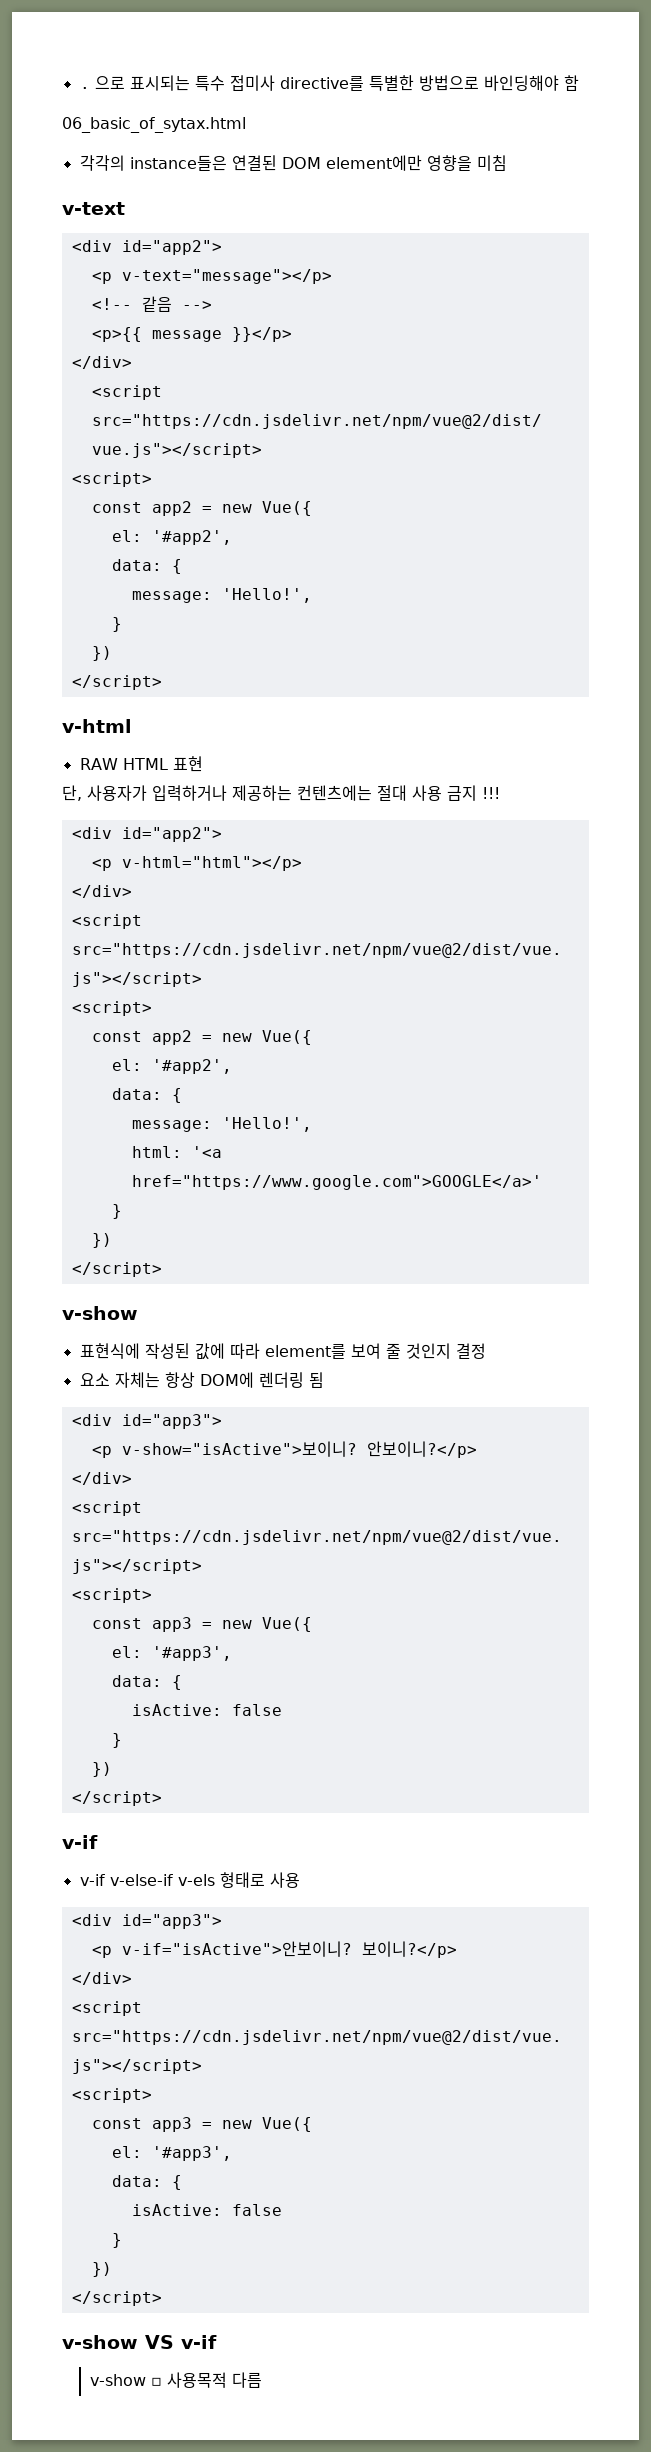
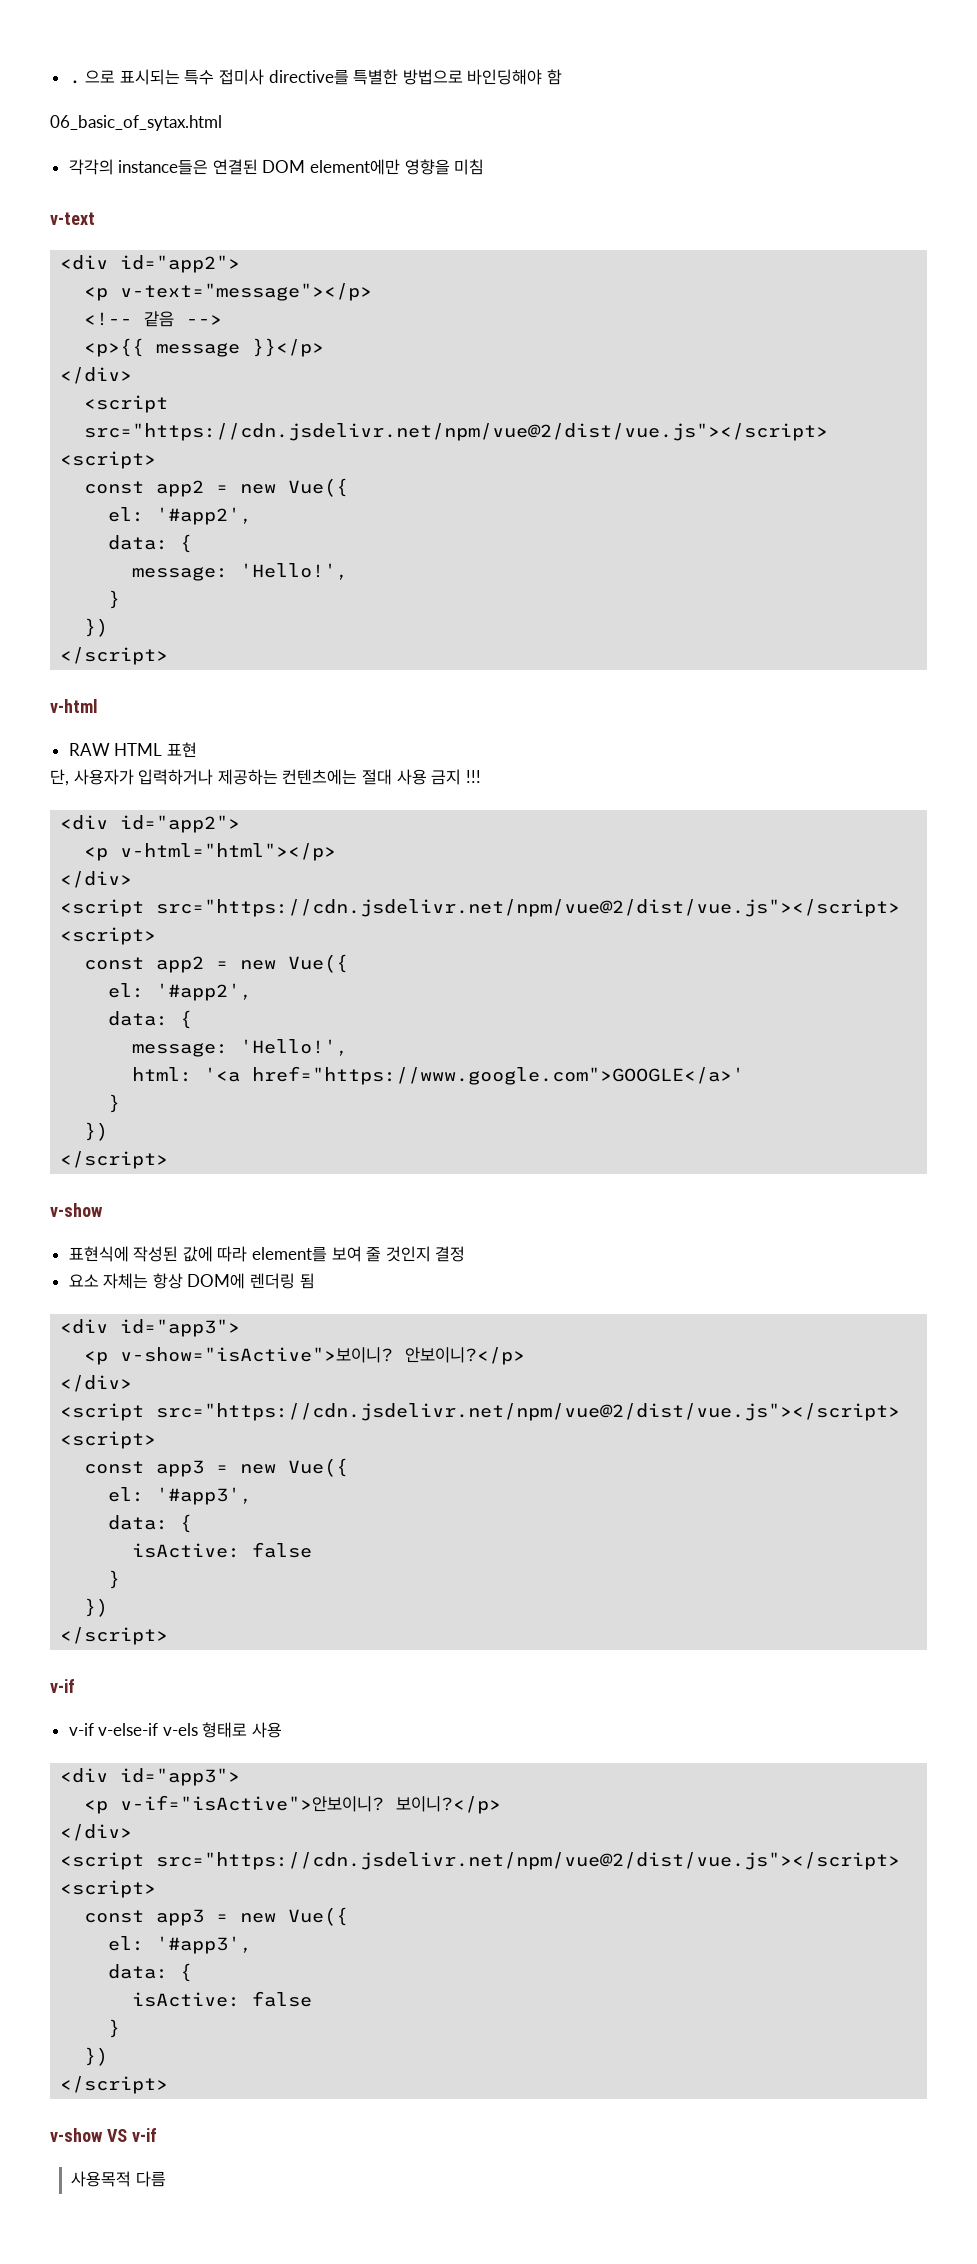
- v-show ▫ 사용목적 다름
+ 사용목적 다름

